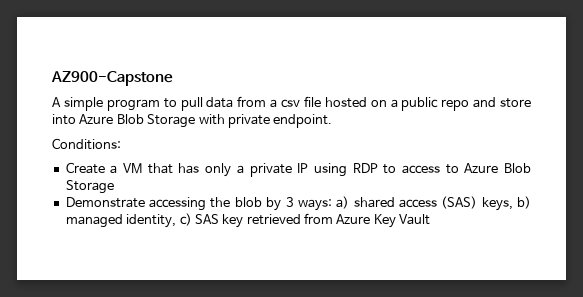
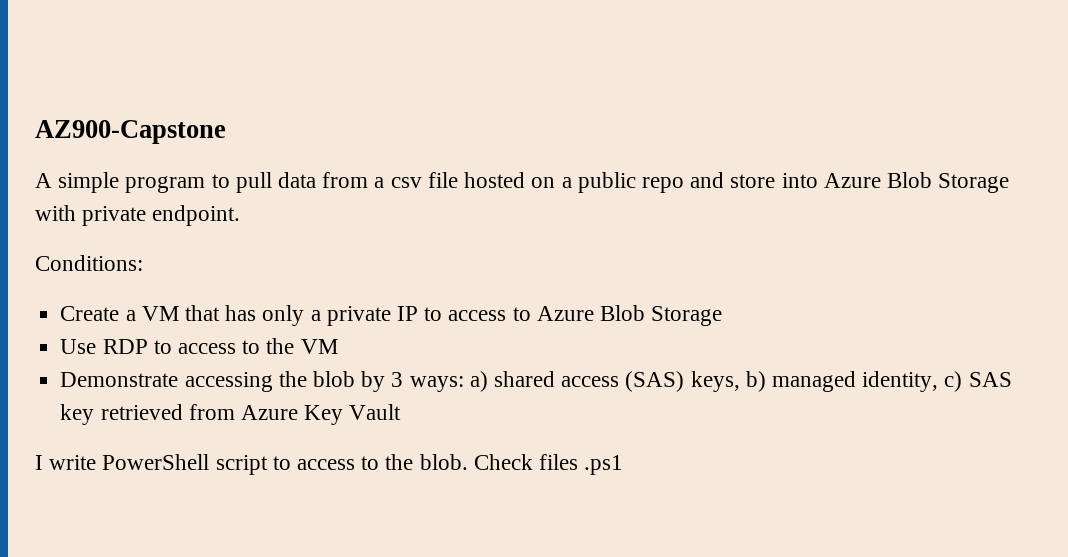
- Create a VM that has only a private IP using RDP to access to Azure Blob Storage
+ Create a VM that has only a private IP to access to Azure Blob Storage
+ Use RDP to access to the VM
+ I write PowerShell script to access to the blob. Check files .ps1

